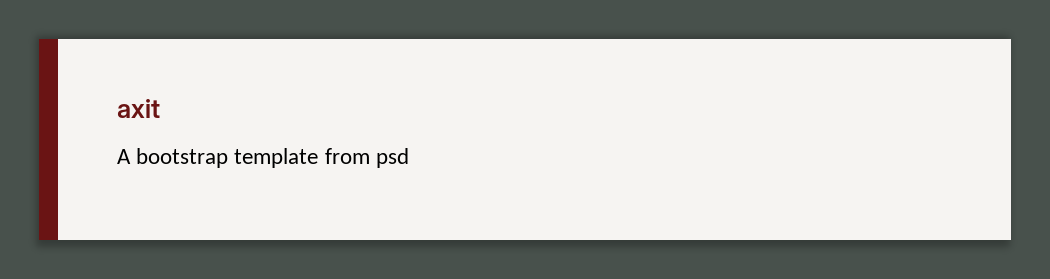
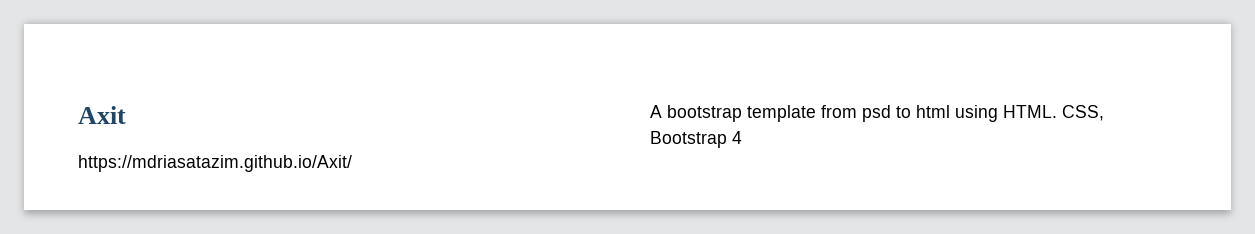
- axit
+ Axit
+ https://mdriasatazim.github.io/Axit/
- A bootstrap template from psd
+ A bootstrap template from psd to html using HTML. CSS, Bootstrap 4

